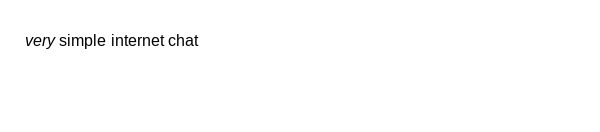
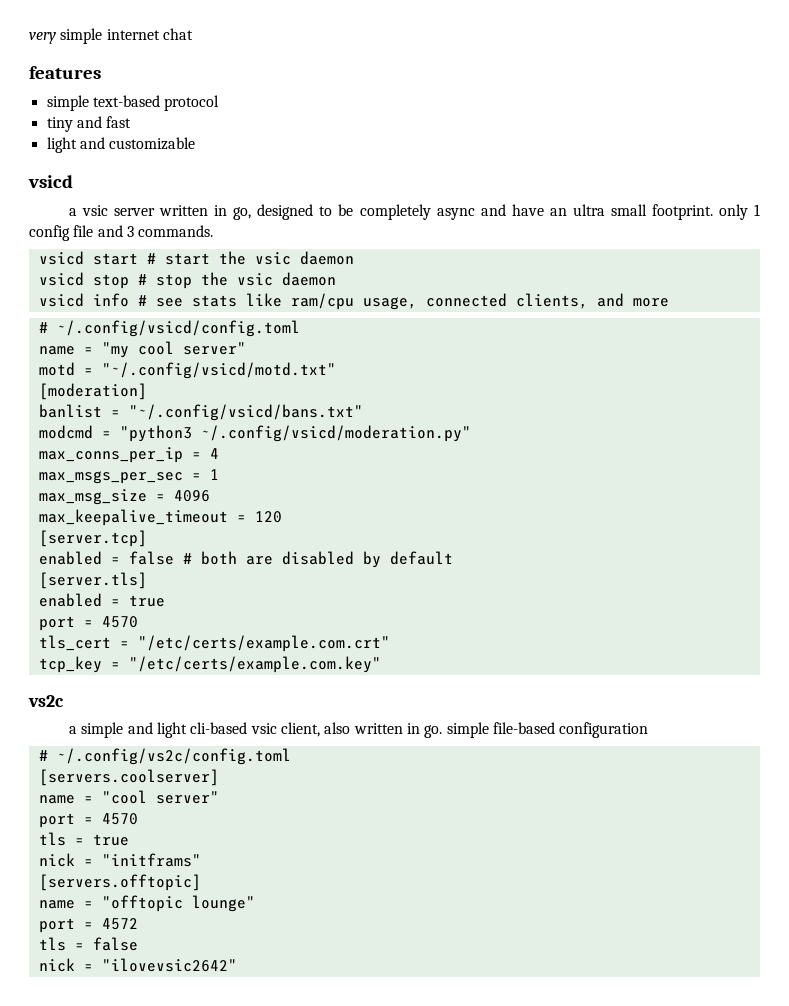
+ features
+ simple text-based protocol
+ tiny and fast
+ light and customizable
+ vsicd
+ a vsic server written in go, designed to be completely async and have an ultra small footprint. only 1 config file and 3 commands.
+ vsicd start # start the vsic daemon
+ vsicd stop # stop the vsic daemon
+ vsicd info # see stats like ram/cpu usage, connected clients, and more
+ # ~/.config/vsicd/config.toml
+ name = "my cool server"
+ motd = "~/.config/vsicd/motd.txt"
+ [moderation]
+ banlist = "~/.config/vsicd/bans.txt"
+ modcmd = "python3 ~/.config/vsicd/moderation.py"
+ max_conns_per_ip = 4
+ max_msgs_per_sec = 1
+ max_msg_size = 4096
+ max_keepalive_timeout = 120
+ [server.tcp]
+ enabled = false # both are disabled by default
+ [server.tls]
+ enabled = true
+ port = 4570
+ tls_cert = "/etc/certs/example.com.crt"
+ tcp_key = "/etc/certs/example.com.key"
+ vs2c
+ a simple and light cli-based vsic client, also written in go. simple file-based configuration
+ # ~/.config/vs2c/config.toml
+ [servers.coolserver]
+ name = "cool server"
+ port = 4570
+ tls = true
+ nick = "initframs"
+ [servers.offtopic]
+ name = "offtopic lounge"
+ port = 4572
+ tls = false
+ nick = "ilovevsic2642"

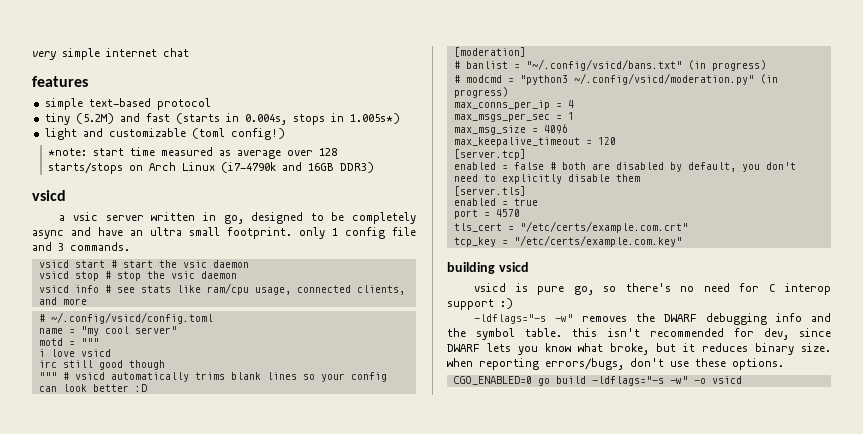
- tiny and fast
- light and customizable
+ tiny (5.2M) and fast (starts in 0.004s, stops in 1.005s*)
+ light and customizable (toml config!)
+ *note: start time measured as average over 128 starts/stops on Arch Linux (i7-4790k and 16GB DDR3)
- motd = "~/.config/vsicd/motd.txt"
+ motd = """
+ i love vsicd
+ irc still good though
+ """ # vsicd automatically trims blank lines so your config can look better :D
- banlist = "~/.config/vsicd/bans.txt"
- modcmd = "python3 ~/.config/vsicd/moderation.py"
+ # banlist = "~/.config/vsicd/bans.txt" (in progress)
+ # modcmd = "python3 ~/.config/vsicd/moderation.py" (in progress)
- enabled = false # both are disabled by default
+ enabled = false # both are disabled by default, you don't need to explicitly disable them
- vs2c
- a simple and light cli-based vsic client, also written in go. simple file-based configuration
- # ~/.config/vs2c/config.toml
- [servers.coolserver]
- name = "cool server"
- port = 4570
- tls = true
- nick = "initframs"
- [servers.offtopic]
- name = "offtopic lounge"
- port = 4572
- tls = false
- nick = "ilovevsic2642"
+ building vsicd
+ vsicd is pure go, so there's no need for C interop support :)
+ -ldflags="-s -w" removes the DWARF debugging info and the symbol table. this isn't recommended for dev, since DWARF lets you know what broke, but it reduces binary size. when reporting errors/bugs, don't use these options.
+ CGO_ENABLED=0 go build -ldflags="-s -w" -o vsicd

